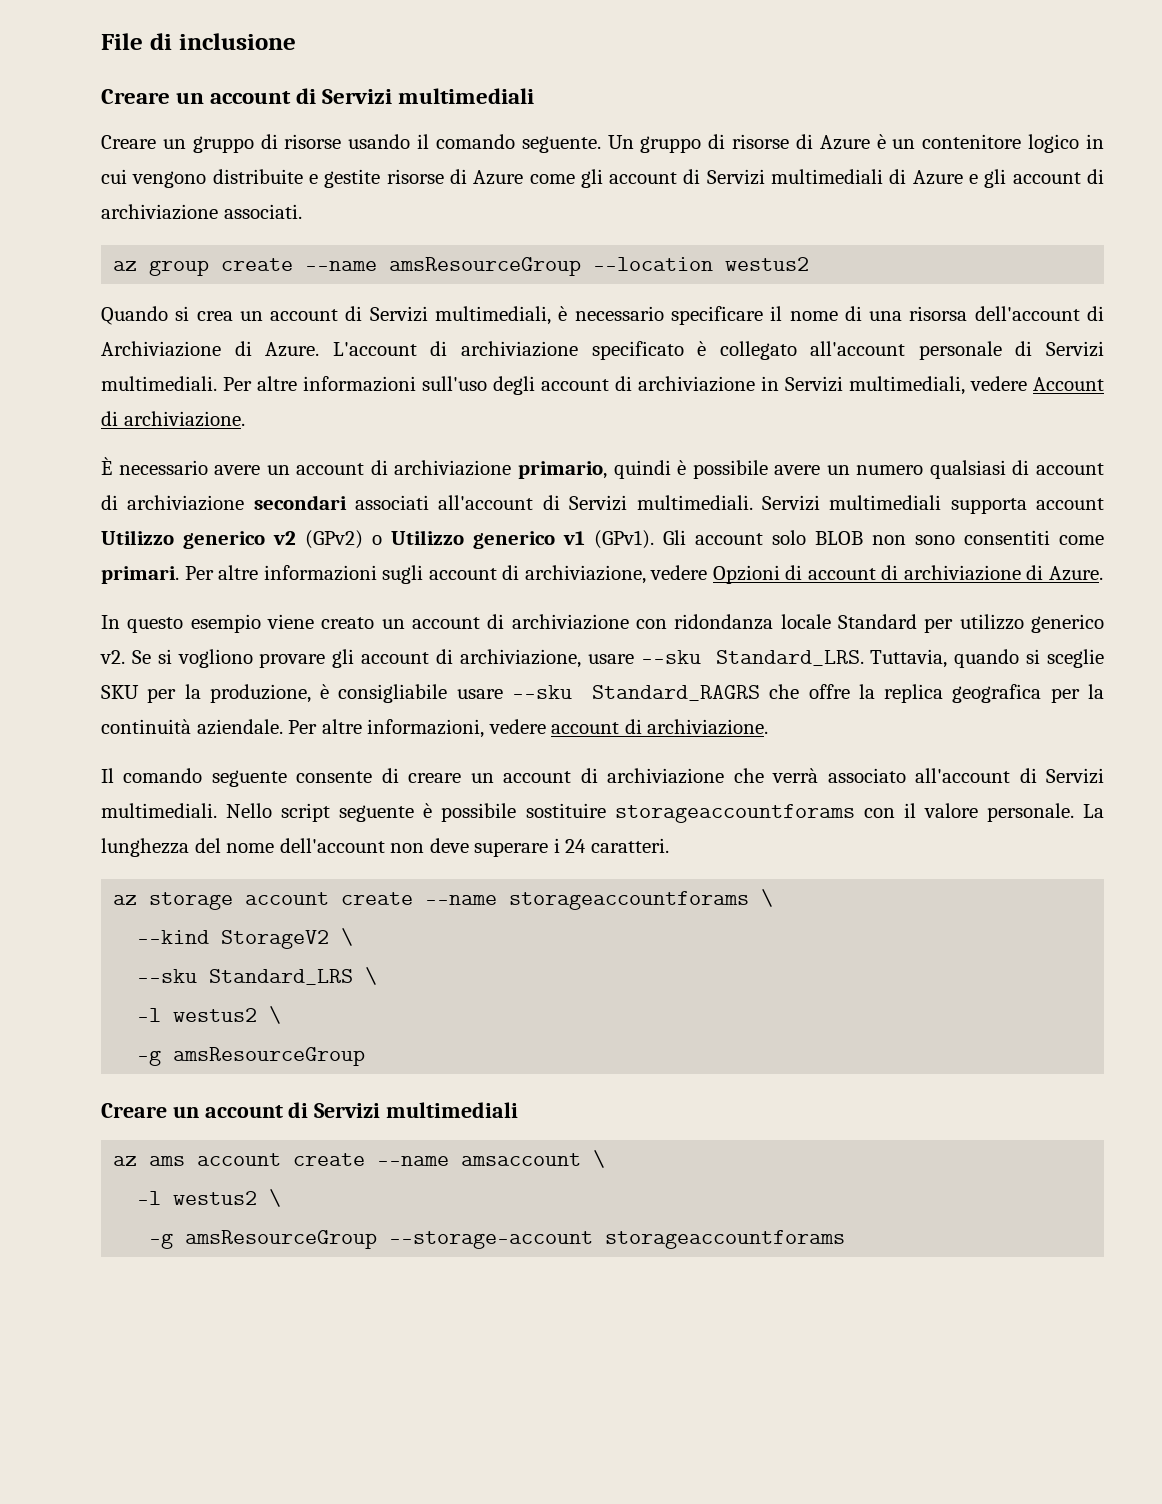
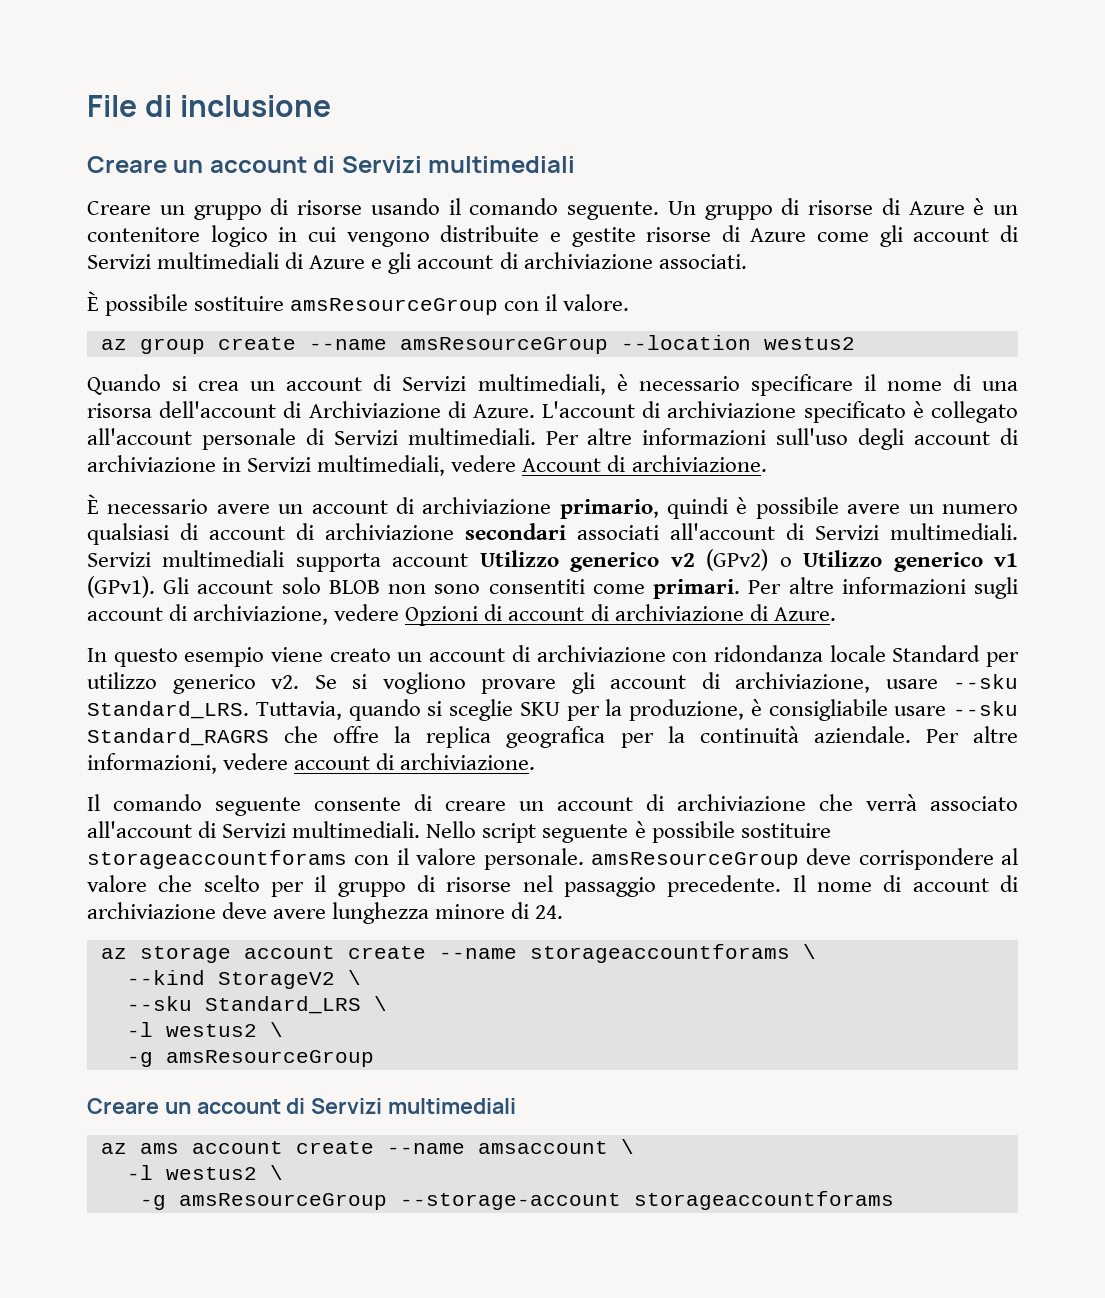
+ È possibile sostituire amsResourceGroup con il valore.
- Nello script seguente è possibile sostituire storageaccountforams con il valore personale. La lunghezza del nome dell'account non deve superare i 24 caratteri.
+ Nello script seguente è possibile sostituire storageaccountforams con il valore personale. amsResourceGroup deve corrispondere al valore che scelto per il gruppo di risorse nel passaggio precedente. Il nome di account di archiviazione deve avere lunghezza minore di 24.

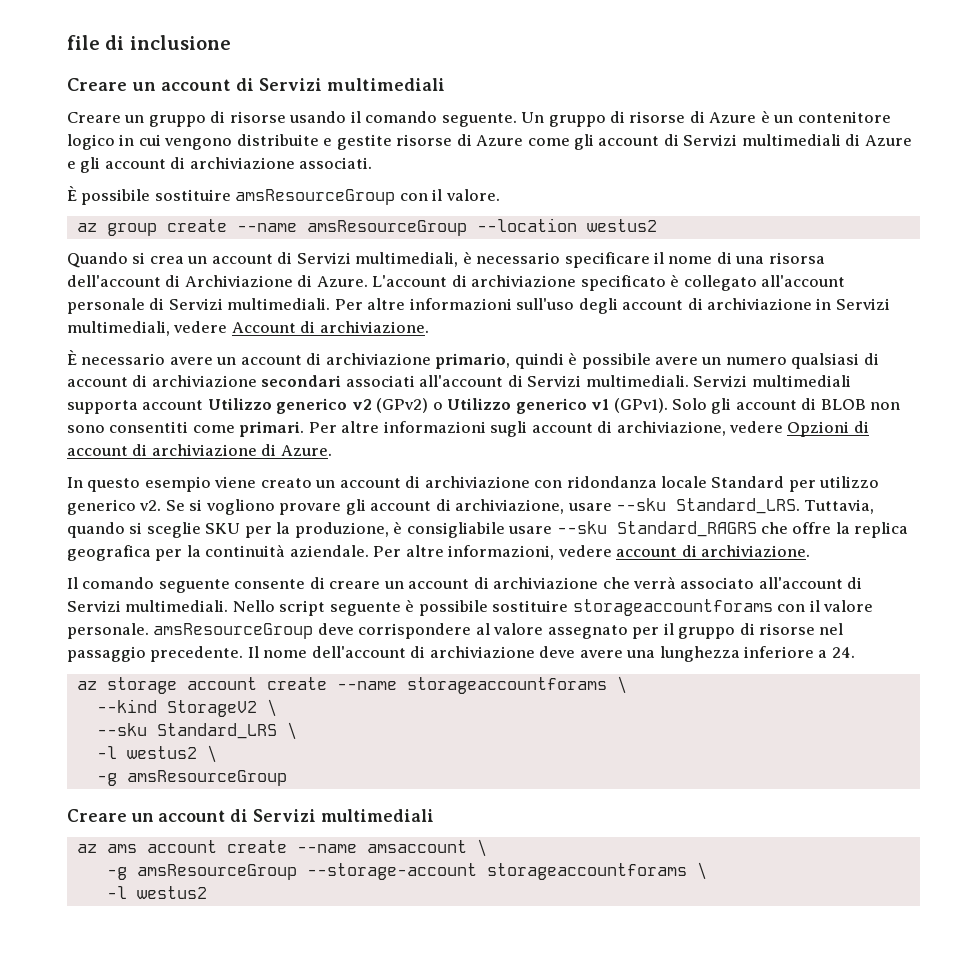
- File di inclusione
+ file di inclusione
- Gli account solo BLOB non sono consentiti come primari.
+ Solo gli account di BLOB non sono consentiti come primari.
- Nello script seguente è possibile sostituire storageaccountforams con il valore personale. amsResourceGroup deve corrispondere al valore che scelto per il gruppo di risorse nel passaggio precedente.
+ Nello script seguente è possibile sostituire storageaccountforams con il valore personale. amsResourceGroup deve corrispondere al valore assegnato per il gruppo di risorse nel passaggio precedente.
- Il nome di account di archiviazione deve avere lunghezza minore di 24.
+ Il nome dell'account di archiviazione deve avere una lunghezza inferiore a 24.
  az ams account create --name amsaccount \
- -l westus2 \
- -g amsResourceGroup --storage-account storageaccountforams
+ -g amsResourceGroup --storage-account storageaccountforams \
+ -l westus2

